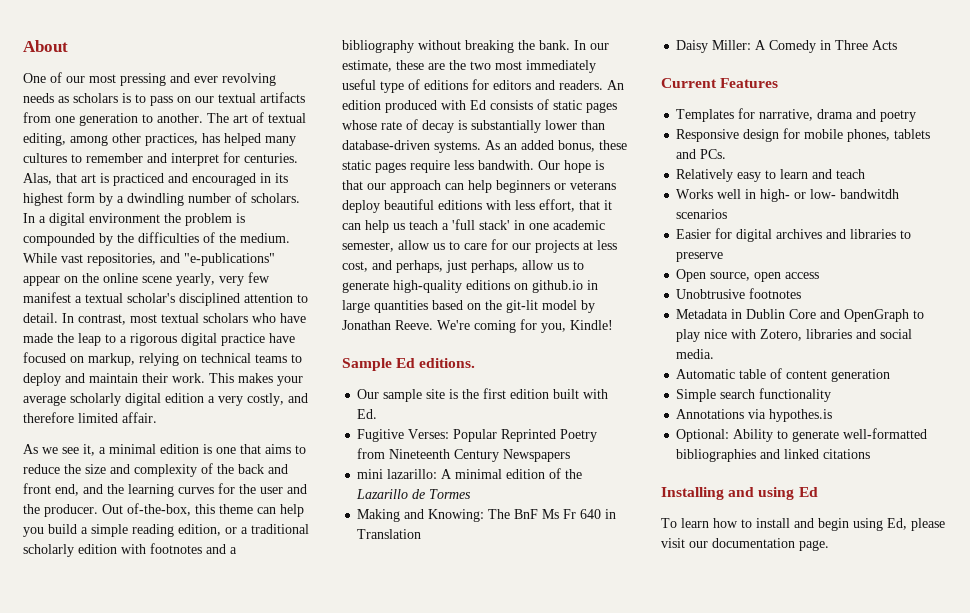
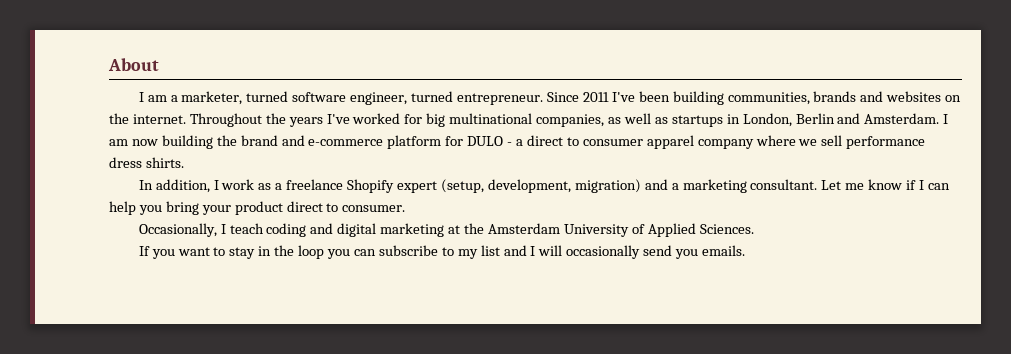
- One of our most pressing and ever revolving needs as scholars is to pass on our textual artifacts from one generation to another. The art of textual editing, among other practices, has helped many cultures to remember and interpret for centuries. Alas, that art is practiced and encouraged in its highest form by a dwindling number of scholars. In a digital environment the problem is compounded by the difficulties of the medium. While vast repositories, and "e-publications" appear on the online scene yearly, very few manifest a textual scholar's disciplined attention to detail. In contrast, most textual scholars who have made the leap to a rigorous digital practice have focused on markup, relying on technical teams to deploy and maintain their work. This makes your average scholarly digital edition a very costly, and therefore limited affair.
- As we see it, a minimal edition is one that aims to reduce the size and complexity of the back and front end, and the learning curves for the user and the producer. Out of-the-box, this theme can help you build a simple reading edition, or a traditional scholarly edition with footnotes and a bibliography without breaking the bank. In our estimate, these are the two most immediately useful type of editions for editors and readers. An edition produced with Ed consists of static pages whose rate of decay is substantially lower than database-driven systems. As an added bonus, these static pages require less bandwith. Our hope is that our approach can help beginners or veterans deploy beautiful editions with less effort, that it can help us teach a 'full stack' in one academic semester, allow us to care for our projects at less cost, and perhaps, just perhaps, allow us to generate high-quality editions on github.io in large quantities based on the git-lit model by Jonathan Reeve. We're coming for you, Kindle!
- Sample Ed editions.
- Our sample site is the first edition built with Ed.
- Fugitive Verses: Popular Reprinted Poetry from Nineteenth Century Newspapers
- mini lazarillo: A minimal edition of the Lazarillo de Tormes
- Making and Knowing: The BnF Ms Fr 640 in Translation
- Daisy Miller: A Comedy in Three Acts
- Current Features
- Templates for narrative, drama and poetry
- Responsive design for mobile phones, tablets and PCs.
- Relatively easy to learn and teach
- Works well in high- or low- bandwitdh scenarios
- Easier for digital archives and libraries to preserve
- Open source, open access
- Unobtrusive footnotes
- Metadata in Dublin Core and OpenGraph to play nice with Zotero, libraries and social media.
- Automatic table of content generation
- Simple search functionality
- Annotations via hypothes.is
- Optional: Ability to generate well-formatted bibliographies and linked citations
- Installing and using Ed
- To learn how to install and begin using Ed, please visit our documentation page.
+ I am a marketer, turned software engineer, turned entrepreneur. Since 2011 I've been building communities, brands and websites on the internet. Throughout the years I've worked for big multinational companies, as well as startups in London, Berlin and Amsterdam. I am now building the brand and e-commerce platform for DULO - a direct to consumer apparel company where we sell performance dress shirts.
+ In addition, I work as a freelance Shopify expert (setup, development, migration) and a marketing consultant. Let me know if I can help you bring your product direct to consumer.
+ Occasionally, I teach coding and digital marketing at the Amsterdam University of Applied Sciences.
+ If you want to stay in the loop you can subscribe to my list and I will occasionally send you emails.

